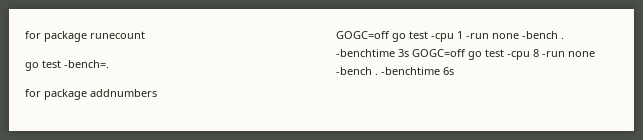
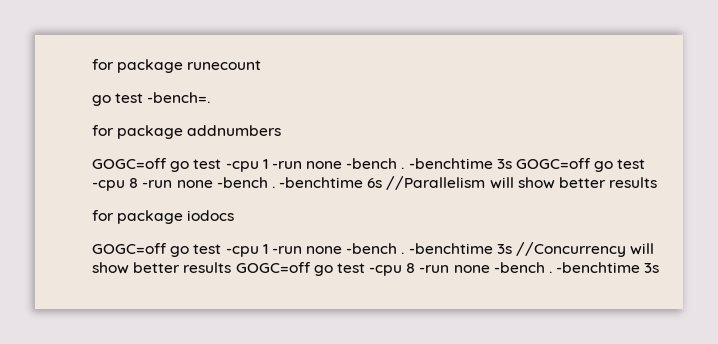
- -benchtime 6s
+ -benchtime 6s //Parallelism will show better results
+ for package iodocs
+ GOGC=off go test -cpu 1 -run none -bench . -benchtime 3s //Concurrency will show better results GOGC=off go test -cpu 8 -run none -bench . -benchtime 3s

